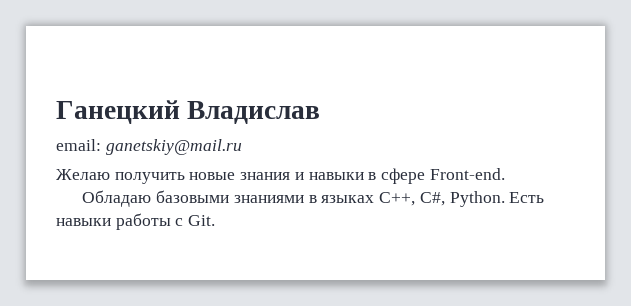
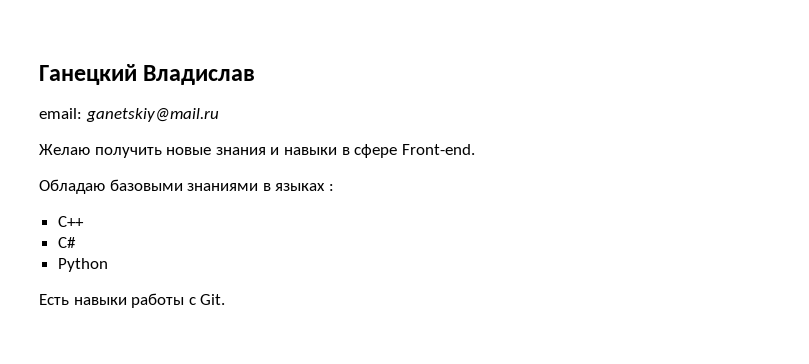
- Обладаю базовыми знаниями в языках С++, С#, Python. Есть навыки работы с Git.
+ Обладаю базовыми знаниями в языках :
+ С++
+ С#
+ Python
+ Есть навыки работы с Git.

